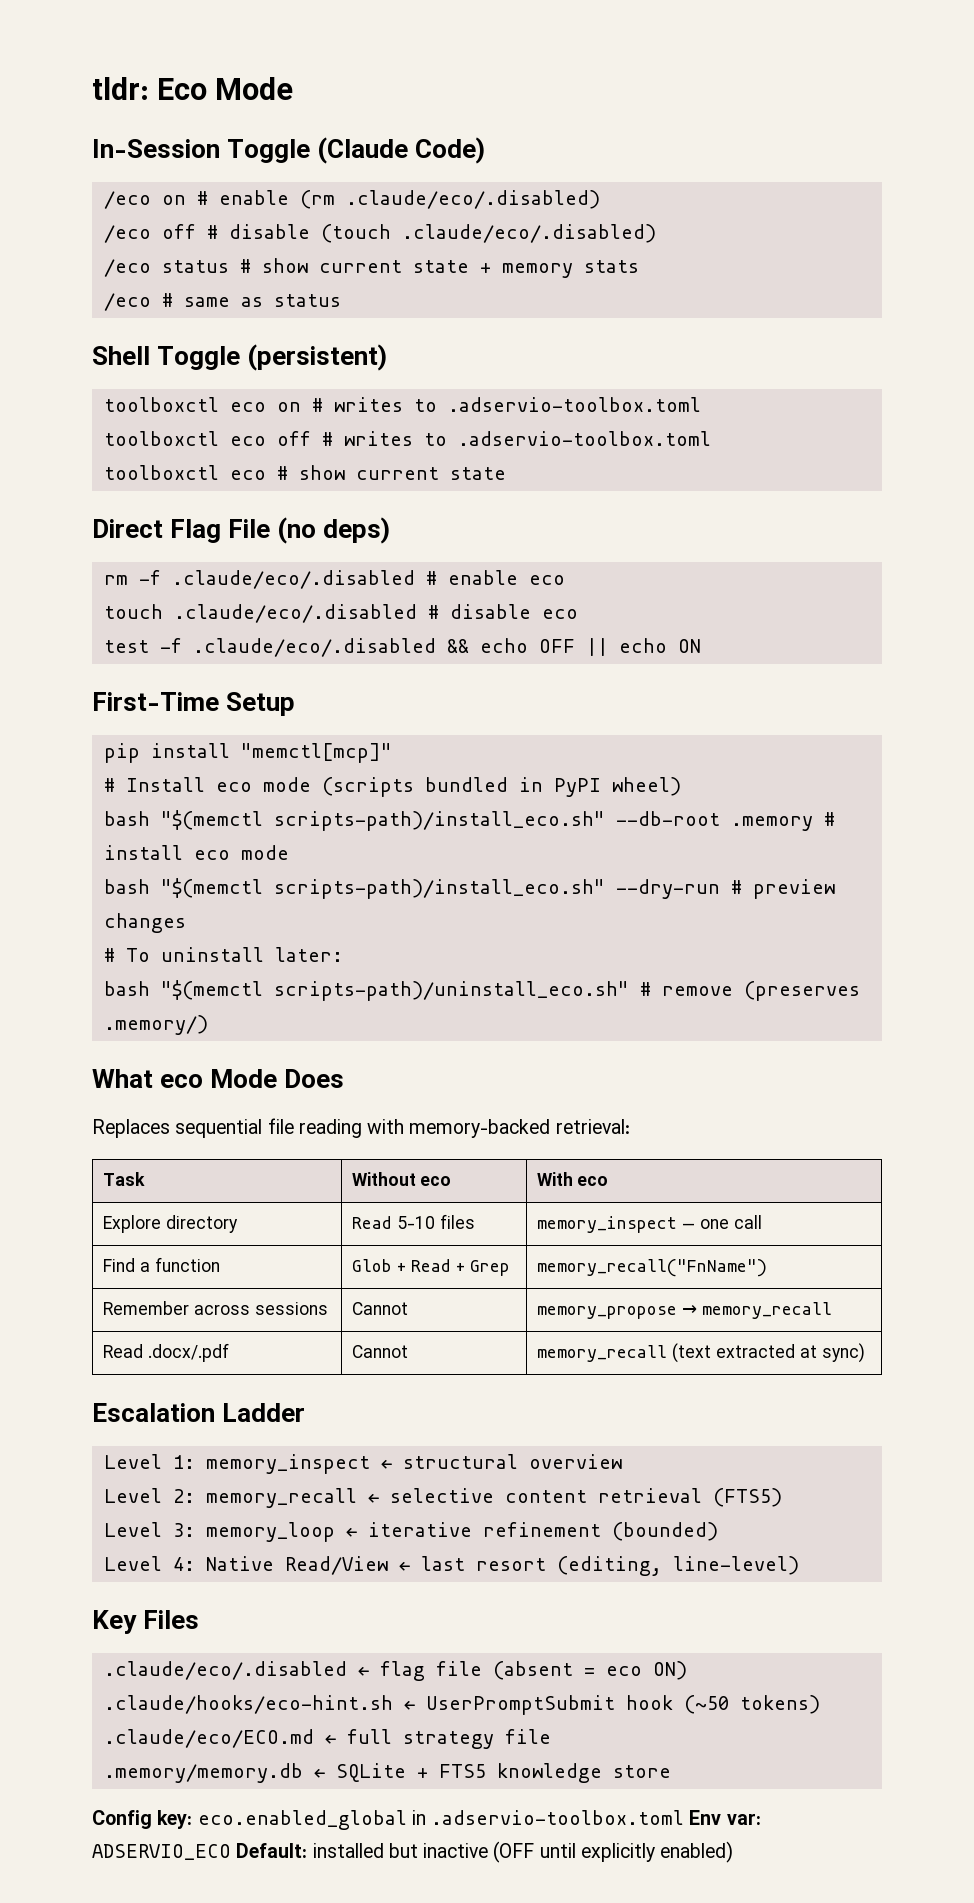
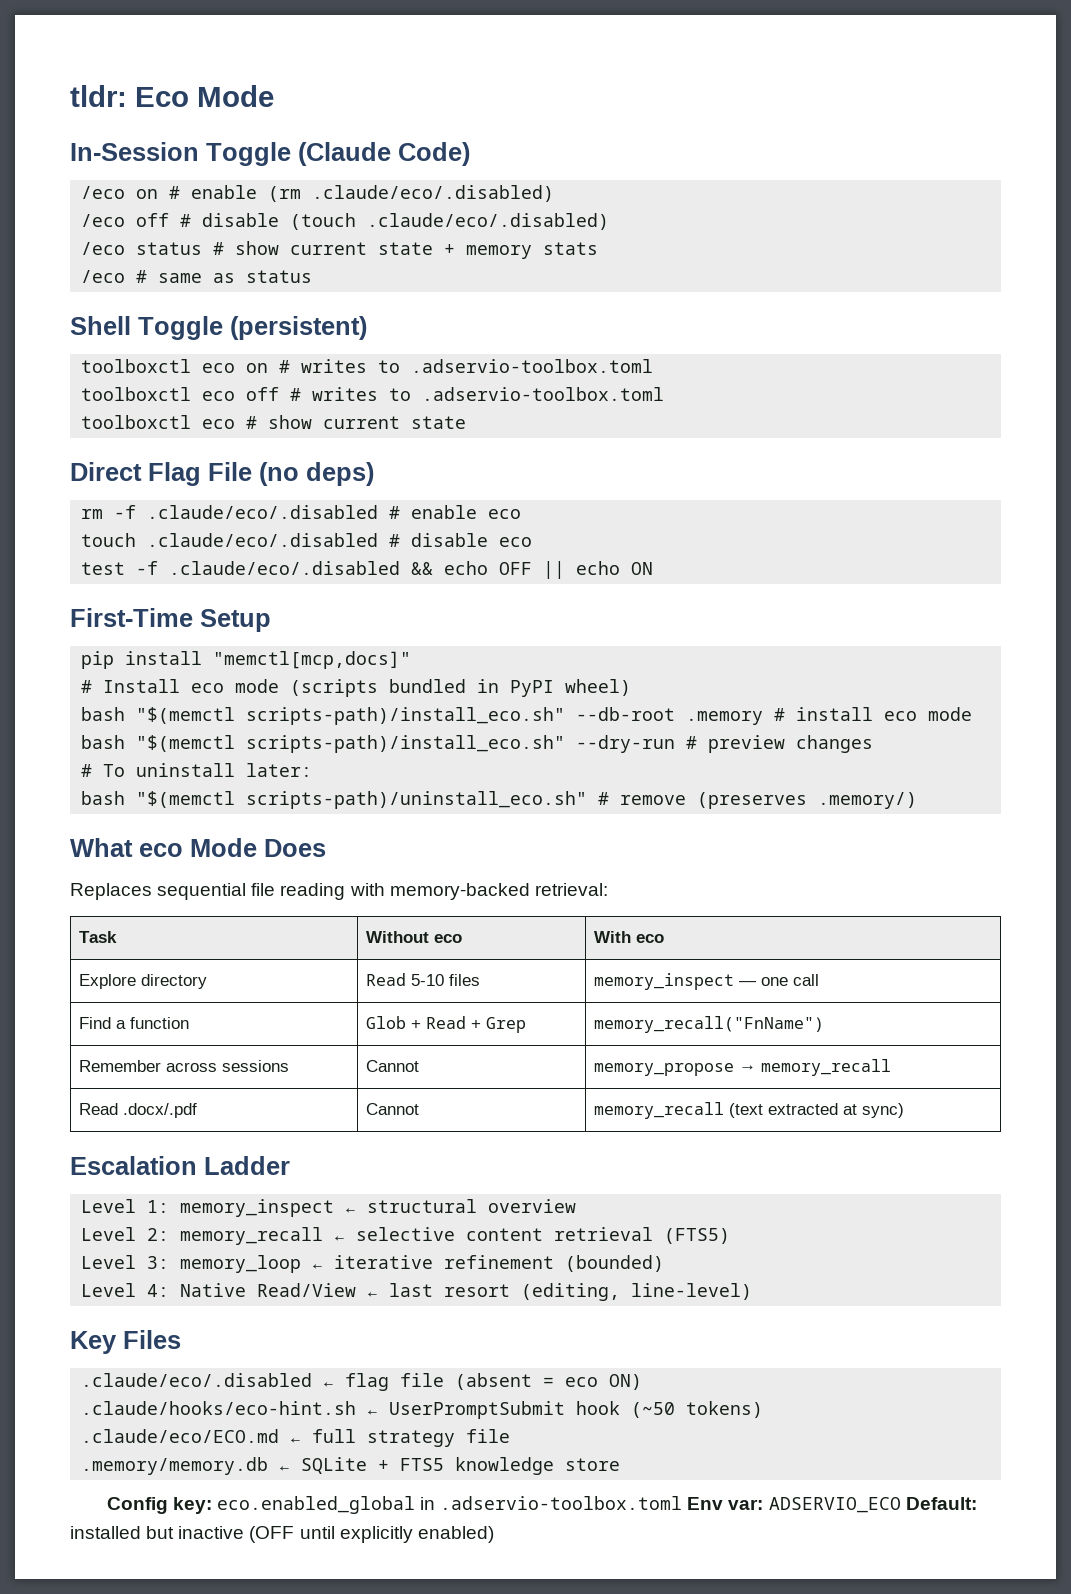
- pip install "memctl[mcp]"
+ pip install "memctl[mcp,docs]"

